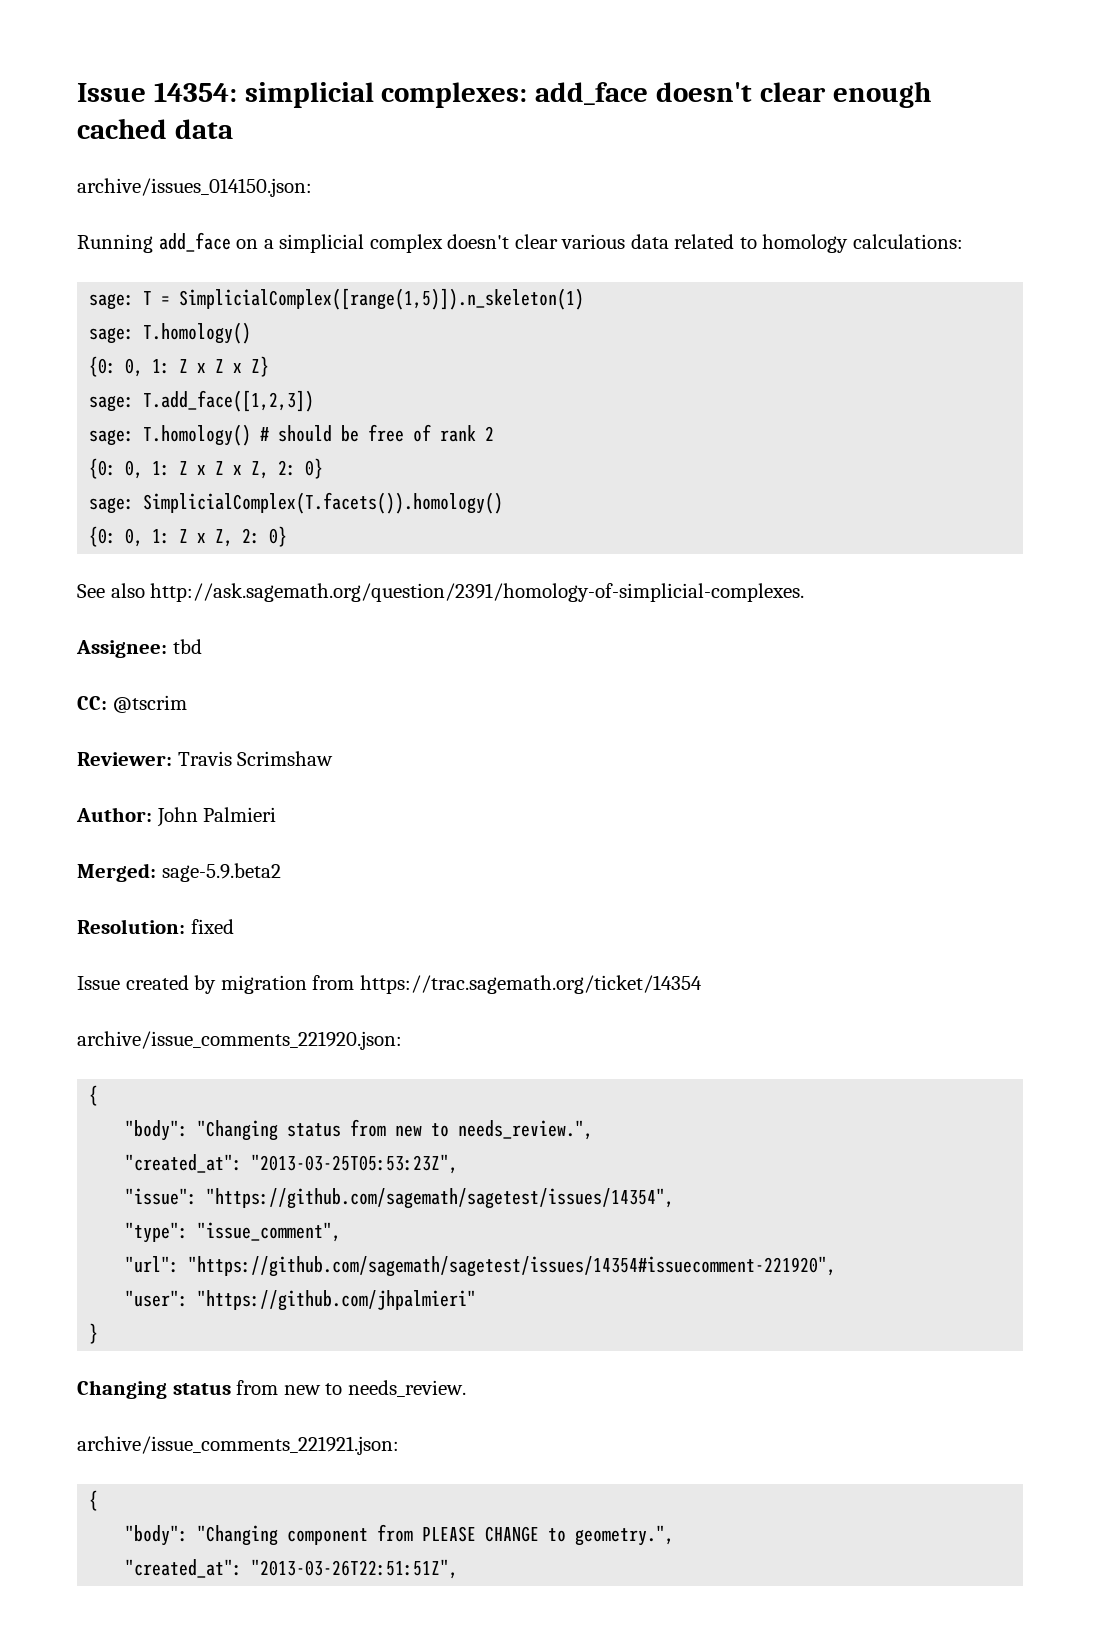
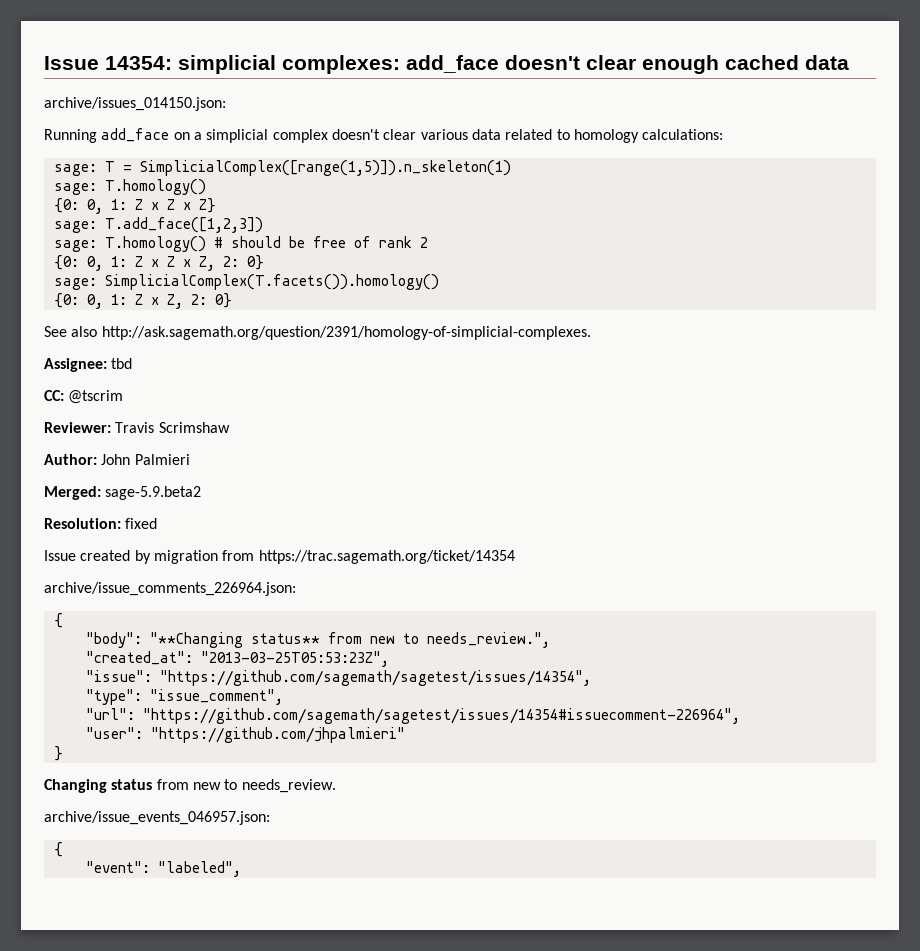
- archive/issue_comments_221920.json:
+ archive/issue_comments_226964.json:
  {
- "body": "Changing status from new to needs_review.",
+ "body": "**Changing status** from new to needs_review.",
- "url": "https://github.com/sagemath/sagetest/issues/14354#issuecomment-221920",
+ "url": "https://github.com/sagemath/sagetest/issues/14354#issuecomment-226964",
- archive/issue_comments_221921.json:
+ archive/issue_events_046957.json:
  {
- "body": "Changing component from PLEASE CHANGE to geometry.",
- "created_at": "2013-03-26T22:51:51Z",
+ "event": "labeled",

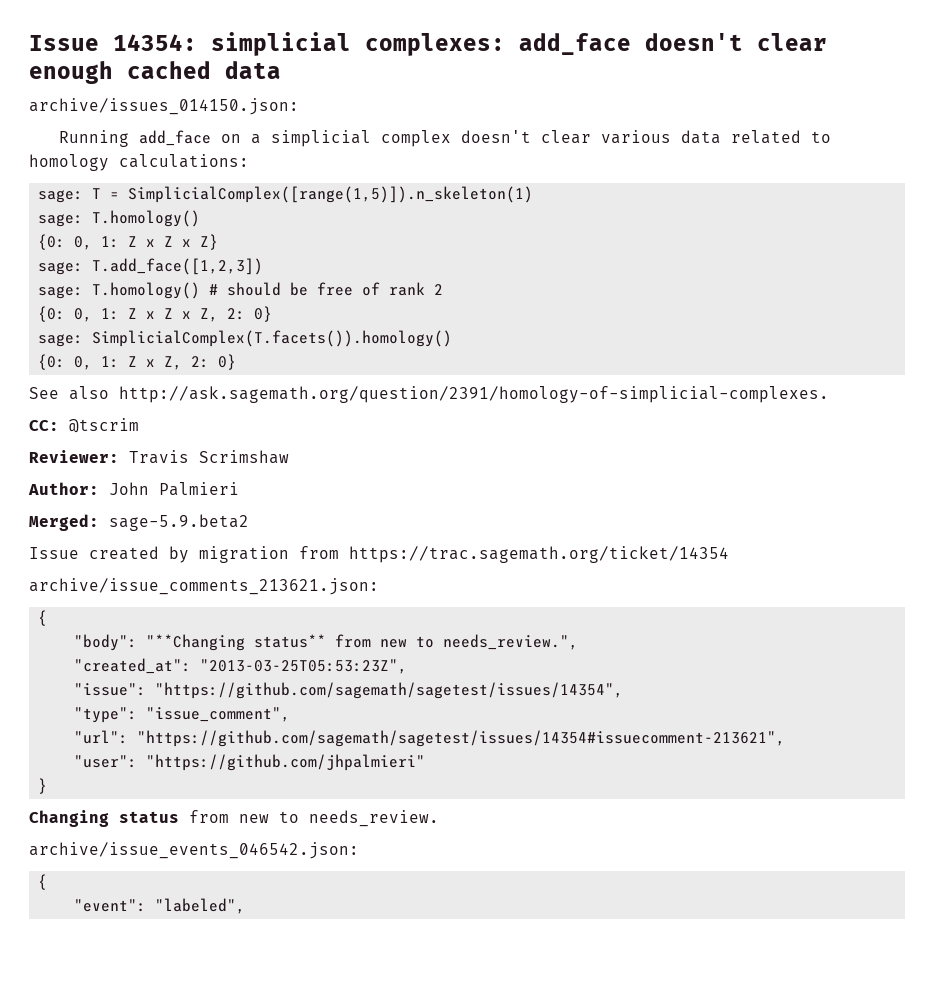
- Assignee: tbd
- Resolution: fixed
- archive/issue_comments_226964.json:
+ archive/issue_comments_213621.json:
- "url": "https://github.com/sagemath/sagetest/issues/14354#issuecomment-226964",
+ "url": "https://github.com/sagemath/sagetest/issues/14354#issuecomment-213621",
- archive/issue_events_046957.json:
+ archive/issue_events_046542.json:

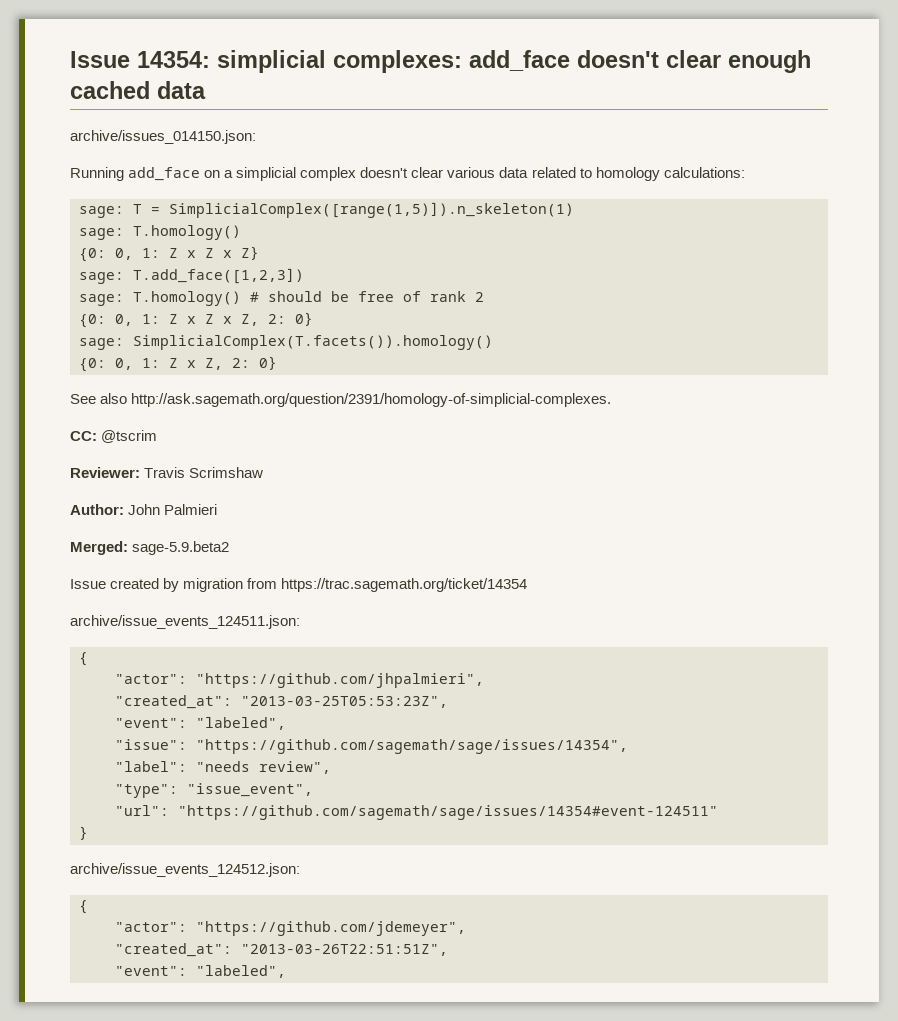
- archive/issue_comments_213621.json:
+ archive/issue_events_124511.json:
  {
- "body": "**Changing status** from new to needs_review.",
+ "actor": "https://github.com/jhpalmieri",
  "created_at": "2013-03-25T05:53:23Z",
+ "event": "labeled",
- "issue": "https://github.com/sagemath/sagetest/issues/14354",
+ "issue": "https://github.com/sagemath/sage/issues/14354",
+ "label": "needs review",
- "type": "issue_comment",
+ "type": "issue_event",
- "url": "https://github.com/sagemath/sagetest/issues/14354#issuecomment-213621",
- "user": "https://github.com/jhpalmieri"
+ "url": "https://github.com/sagemath/sage/issues/14354#event-124511"
  }
- Changing status from new to needs_review.
- archive/issue_events_046542.json:
+ archive/issue_events_124512.json:
  {
+ "actor": "https://github.com/jdemeyer",
+ "created_at": "2013-03-26T22:51:51Z",

